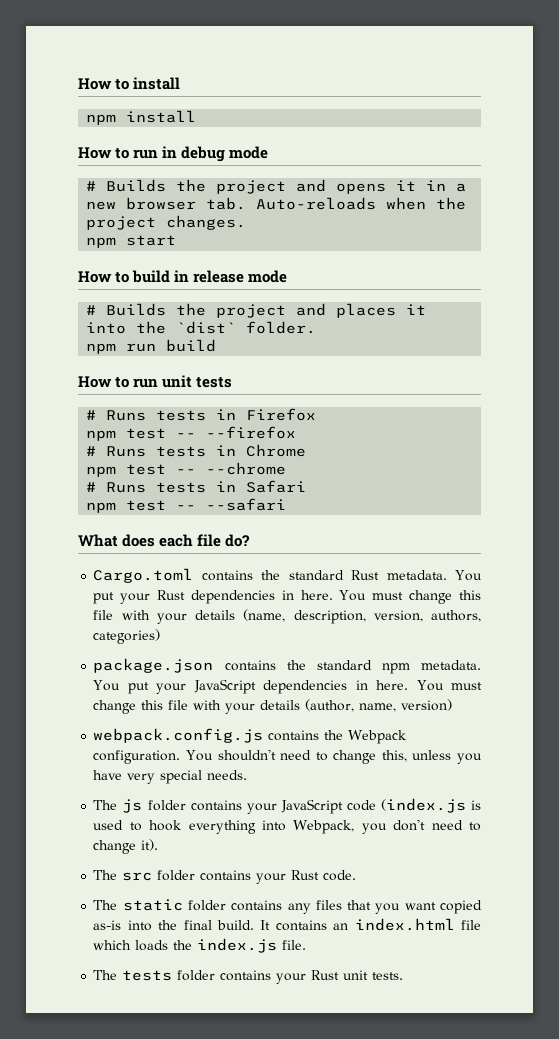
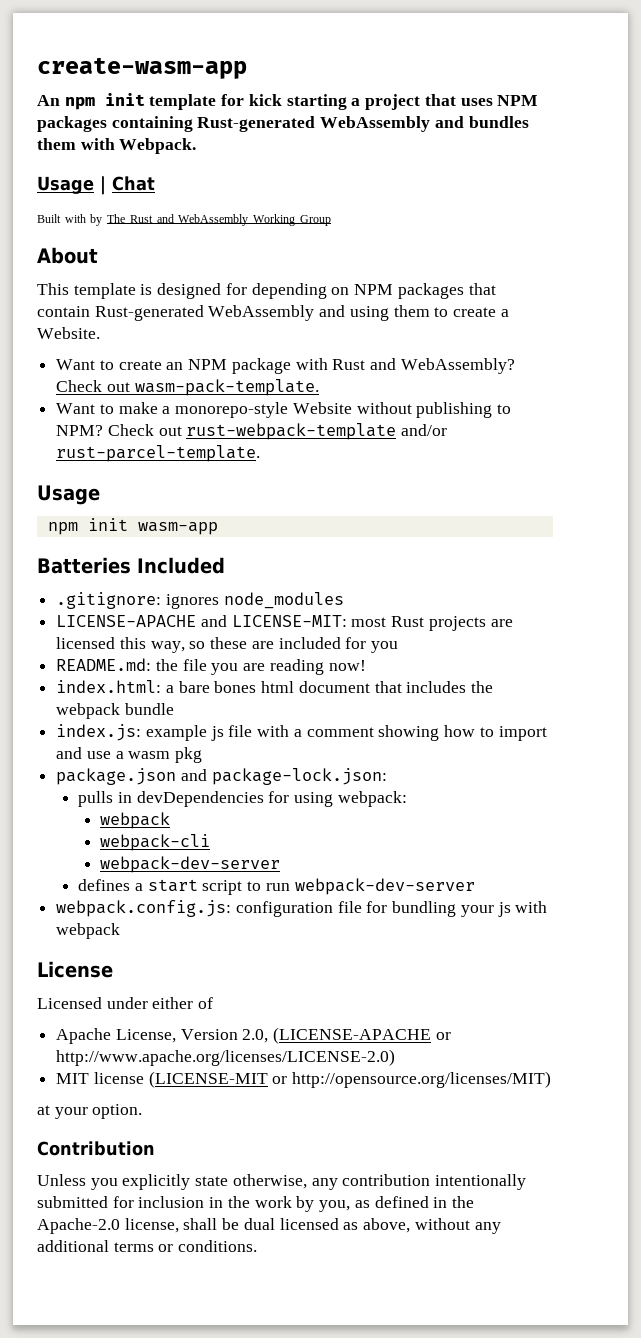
- How to install
- npm install
- How to run in debug mode
- # Builds the project and opens it in a new browser tab. Auto-reloads when the project changes.
- npm start
- How to build in release mode
- # Builds the project and places it into the `dist` folder.
- npm run build
- How to run unit tests
- # Runs tests in Firefox
- npm test -- --firefox
- # Runs tests in Chrome
- npm test -- --chrome
- # Runs tests in Safari
- npm test -- --safari
- What does each file do?
- Cargo.toml contains the standard Rust metadata. You put your Rust dependencies in here. You must change this file with your details (name, description, version, authors, categories)
- package.json contains the standard npm metadata. You put your JavaScript dependencies in here. You must change this file with your details (author, name, version)
- webpack.config.js contains the Webpack configuration. You shouldn't need to change this, unless you have very special needs.
- The js folder contains your JavaScript code (index.js is used to hook everything into Webpack, you don't need to change it).
- The src folder contains your Rust code.
- The static folder contains any files that you want copied as-is into the final build. It contains an index.html file which loads the index.js file.
- The tests folder contains your Rust unit tests.
+ create-wasm-app
+ An npm init template for kick starting a project that uses NPM packages containing Rust-generated WebAssembly and bundles them with Webpack.
+ Usage | Chat
+ Built with by The Rust and WebAssembly Working Group
+ About
+ This template is designed for depending on NPM packages that contain Rust-generated WebAssembly and using them to create a Website.
+ Want to create an NPM package with Rust and WebAssembly? Check out wasm-pack-template.
+ Want to make a monorepo-style Website without publishing to NPM? Check out rust-webpack-template and/or rust-parcel-template.
+ Usage
+ npm init wasm-app
+ Batteries Included
+ .gitignore: ignores node_modules
+ LICENSE-APACHE and LICENSE-MIT: most Rust projects are licensed this way, so these are included for you
+ README.md: the file you are reading now!
+ index.html: a bare bones html document that includes the webpack bundle
+ index.js: example js file with a comment showing how to import and use a wasm pkg
+ package.json and package-lock.json:
+ pulls in devDependencies for using webpack:
+ webpack
+ webpack-cli
+ webpack-dev-server
+ defines a start script to run webpack-dev-server
+ webpack.config.js: configuration file for bundling your js with webpack
+ License
+ Licensed under either of
+ Apache License, Version 2.0, (LICENSE-APACHE or http://www.apache.org/licenses/LICENSE-2.0)
+ MIT license (LICENSE-MIT or http://opensource.org/licenses/MIT)
+ at your option.
+ Contribution
+ Unless you explicitly state otherwise, any contribution intentionally submitted for inclusion in the work by you, as defined in the Apache-2.0 license, shall be dual licensed as above, without any additional terms or conditions.

